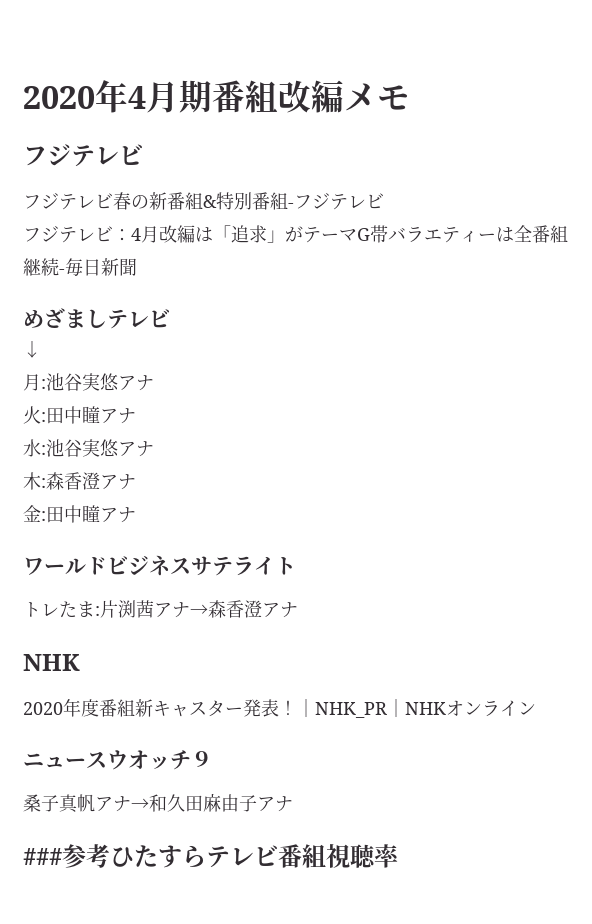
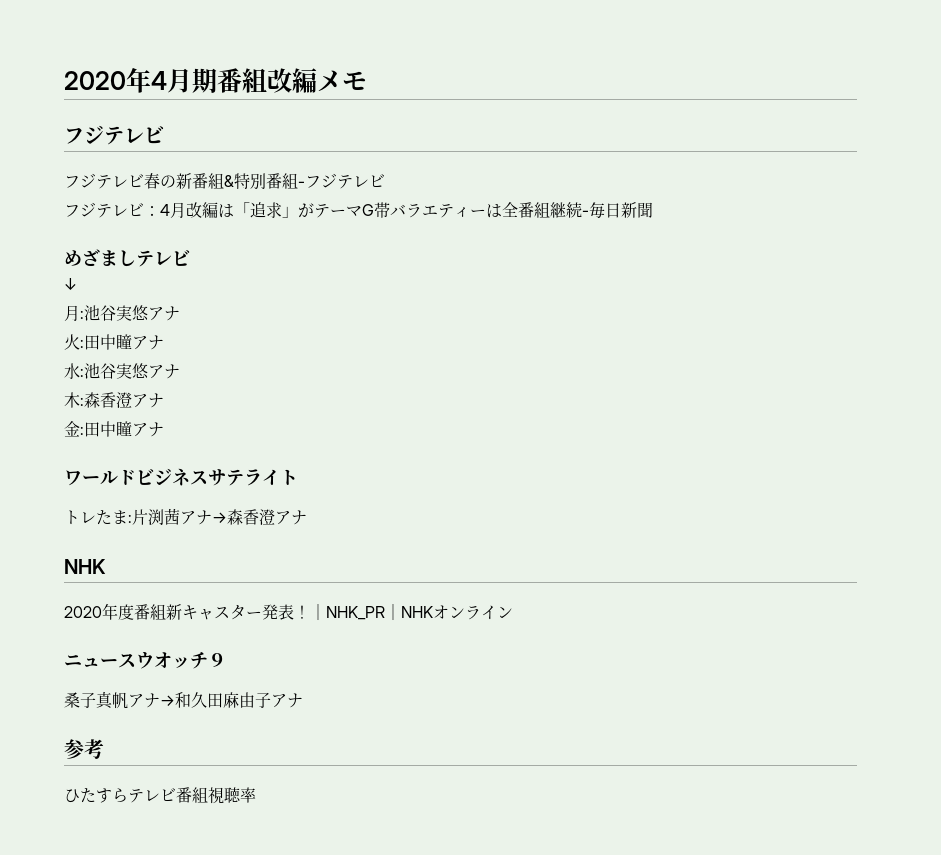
- ###参考ひたすらテレビ番組視聴率
+ 参考
+ ひたすらテレビ番組視聴率

